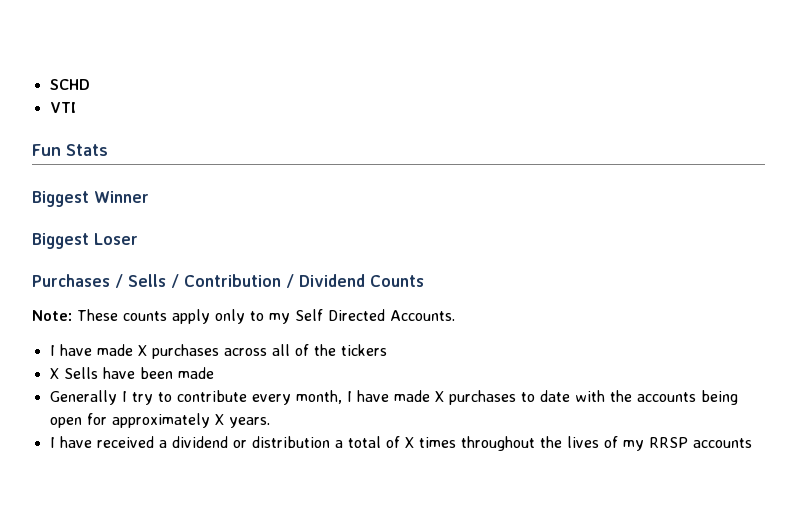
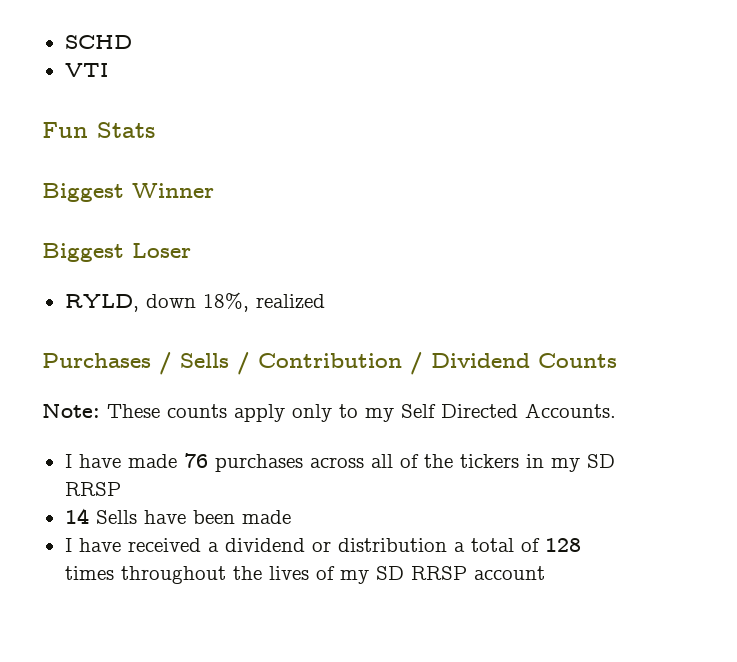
+ RYLD, down 18%, realized
- I have made X purchases across all of the tickers
- X Sells have been made
+ I have made 76 purchases across all of the tickers in my SD RRSP
+ 14 Sells have been made
- Generally I try to contribute every month, I have made X purchases to date with the accounts being open for approximately X years.
- I have received a dividend or distribution a total of X times throughout the lives of my RRSP accounts
+ I have received a dividend or distribution a total of 128 times throughout the lives of my SD RRSP account

